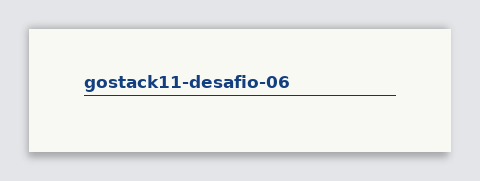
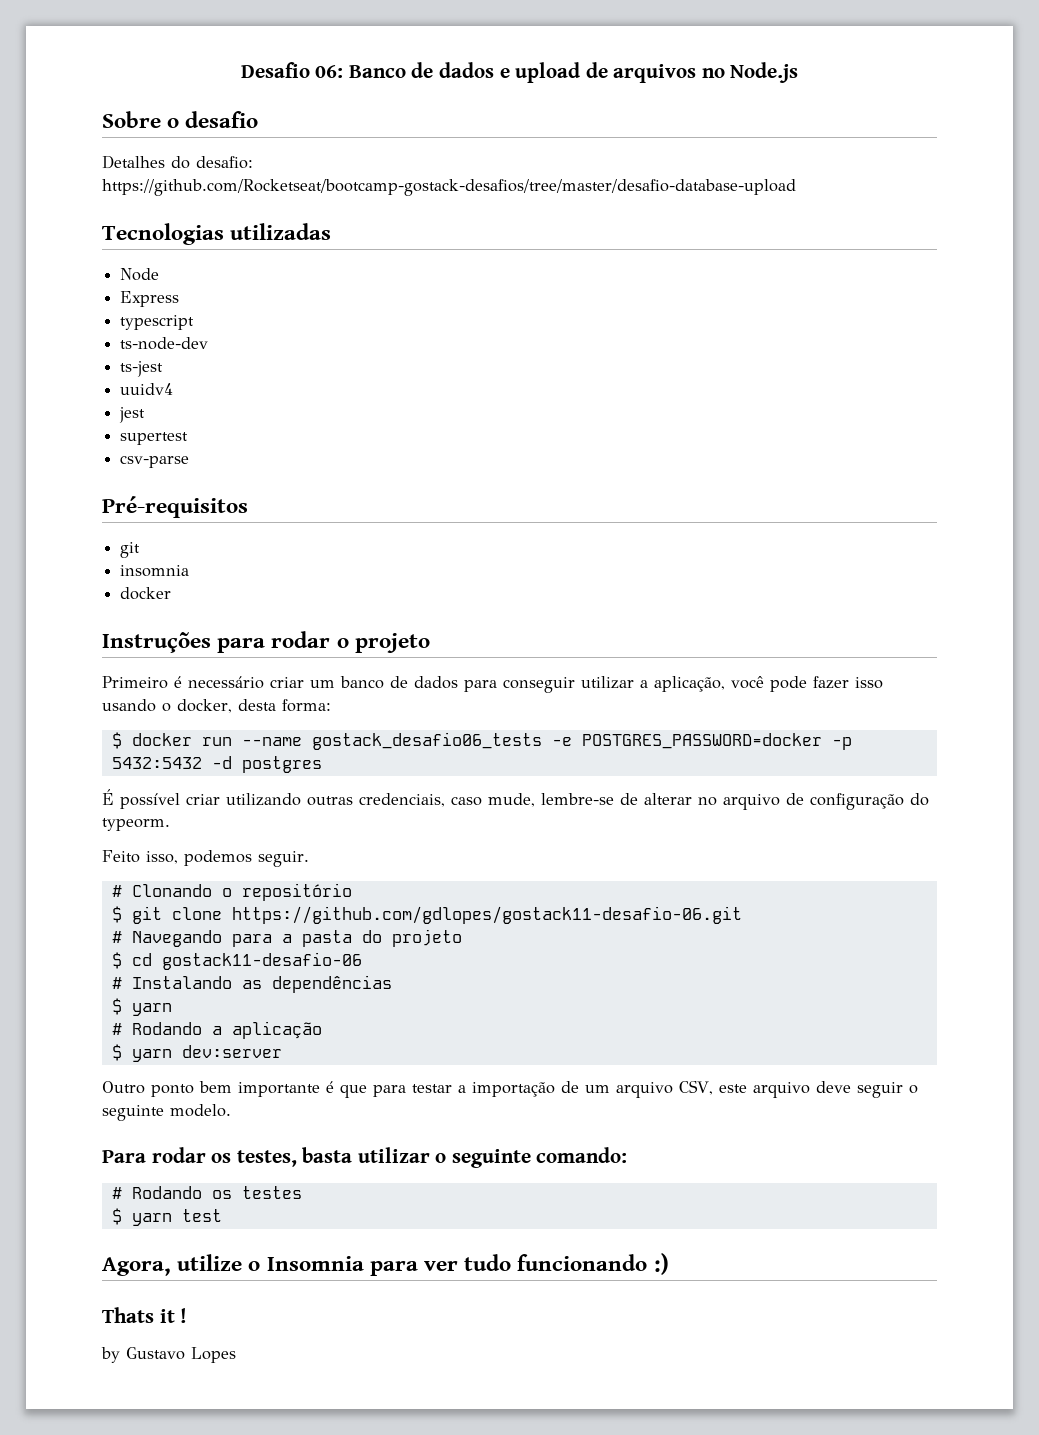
- gostack11-desafio-06
+ Desafio 06: Banco de dados e upload de arquivos no Node.js
+ Sobre o desafio
+ Detalhes do desafio: https://github.com/Rocketseat/bootcamp-gostack-desafios/tree/master/desafio-database-upload
+ Tecnologias utilizadas
+ Node
+ Express
+ typescript
+ ts-node-dev
+ ts-jest
+ uuidv4
+ jest
+ supertest
+ csv-parse
+ Pré-requisitos
+ git
+ insomnia
+ docker
+ Instruções para rodar o projeto
+ Primeiro é necessário criar um banco de dados para conseguir utilizar a aplicação, você pode fazer isso usando o docker, desta forma:
+ $ docker run --name gostack_desafio06_tests -e POSTGRES_PASSWORD=docker -p 5432:5432 -d postgres
+ É possível criar utilizando outras credenciais, caso mude, lembre-se de alterar no arquivo de configuração do typeorm.
+ Feito isso, podemos seguir.
+ # Clonando o repositório
+ $ git clone https://github.com/gdlopes/gostack11-desafio-06.git
+ # Navegando para a pasta do projeto
+ $ cd gostack11-desafio-06
+ # Instalando as dependências
+ $ yarn
+ # Rodando a aplicação
+ $ yarn dev:server
+ Outro ponto bem importante é que para testar a importação de um arquivo CSV, este arquivo deve seguir o seguinte modelo.
+ Para rodar os testes, basta utilizar o seguinte comando:
+ # Rodando os testes
+ $ yarn test
+ Agora, utilize o Insomnia para ver tudo funcionando :)
+ Thats it !
+ by Gustavo Lopes

